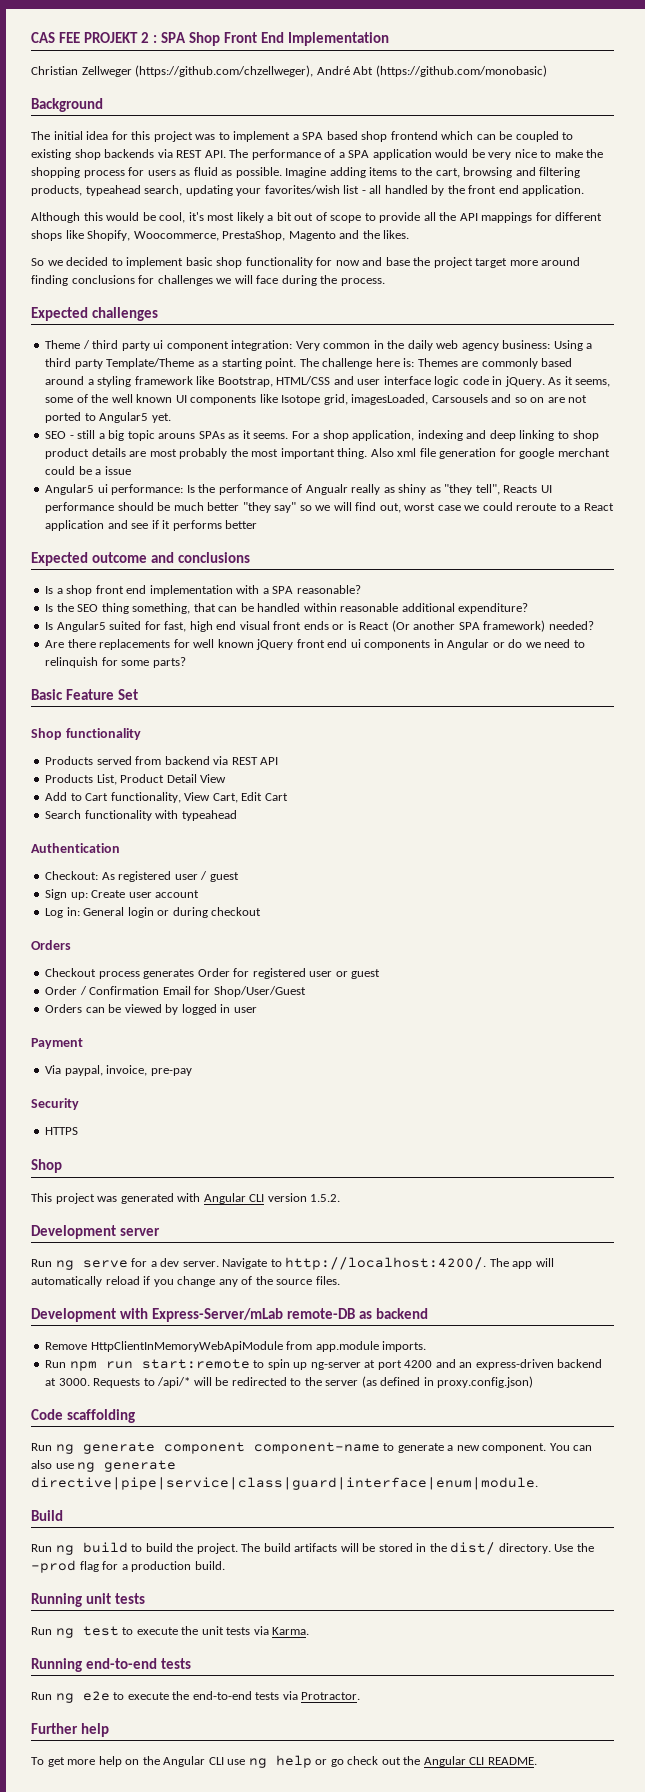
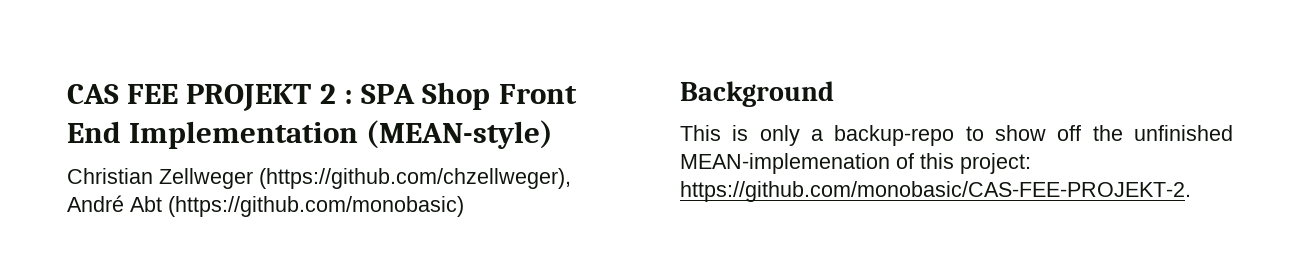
- CAS FEE PROJEKT 2 : SPA Shop Front End Implementation
+ CAS FEE PROJEKT 2 : SPA Shop Front End Implementation (MEAN-style)
- The initial idea for this project was to implement a SPA based shop frontend which can be coupled to existing shop backends via REST API. The performance of a SPA application would be very nice to make the shopping process for users as fluid as possible. Imagine adding items to the cart, browsing and filtering products, typeahead search, updating your favorites/wish list - all handled by the front end application.
- Although this would be cool, it's most likely a bit out of scope to provide all the API mappings for different shops like Shopify, Woocommerce, PrestaShop, Magento and the likes.
- So we decided to implement basic shop functionality for now and base the project target more around finding conclusions for challenges we will face during the process.
- Expected challenges
- Theme / third party ui component integration: Very common in the daily web agency business: Using a third party Template/Theme as a starting point. The challenge here is: Themes are commonly based around a styling framework like Bootstrap, HTML/CSS and user interface logic code in jQuery. As it seems, some of the well known UI components like Isotope grid, imagesLoaded, Carsousels and so on are not ported to Angular5 yet.
- SEO - still a big topic arouns SPAs as it seems. For a shop application, indexing and deep linking to shop product details are most probably the most important thing. Also xml file generation for google merchant could be a issue
- Angular5 ui performance: Is the performance of Angualr really as shiny as "they tell", Reacts UI performance should be much better "they say" so we will find out, worst case we could reroute to a React application and see if it performs better
- Expected outcome and conclusions
- Is a shop front end implementation with a SPA reasonable?
- Is the SEO thing something, that can be handled within reasonable additional expenditure?
- Is Angular5 suited for fast, high end visual front ends or is React (Or another SPA framework) needed?
- Are there replacements for well known jQuery front end ui components in Angular or do we need to relinquish for some parts?
- Basic Feature Set
- Shop functionality
- Products served from backend via REST API
- Products List, Product Detail View
- Add to Cart functionality, View Cart, Edit Cart
- Search functionality with typeahead
- Authentication
- Checkout: As registered user / guest
- Sign up: Create user account
- Log in: General login or during checkout
- Orders
- Checkout process generates Order for registered user or guest
- Order / Confirmation Email for Shop/User/Guest
- Orders can be viewed by logged in user
- Payment
- Via paypal, invoice, pre-pay
- Security
- HTTPS
- Shop
- This project was generated with Angular CLI version 1.5.2.
- Development server
- Run ng serve for a dev server. Navigate to http://localhost:4200/. The app will automatically reload if you change any of the source files.
- Development with Express-Server/mLab remote-DB as backend
- Remove HttpClientInMemoryWebApiModule from app.module imports.
- Run npm run start:remote to spin up ng-server at port 4200 and an express-driven backend at 3000. Requests to /api/* will be redirected to the server (as defined in proxy.config.json)
- Code scaffolding
- Run ng generate component component-name to generate a new component. You can also use ng generate directive|pipe|service|class|guard|interface|enum|module.
- Build
- Run ng build to build the project. The build artifacts will be stored in the dist/ directory. Use the -prod flag for a production build.
- Running unit tests
- Run ng test to execute the unit tests via Karma.
- Running end-to-end tests
- Run ng e2e to execute the end-to-end tests via Protractor.
- Further help
- To get more help on the Angular CLI use ng help or go check out the Angular CLI README.
+ This is only a backup-repo to show off the unfinished MEAN-implemenation of this project: https://github.com/monobasic/CAS-FEE-PROJEKT-2.

